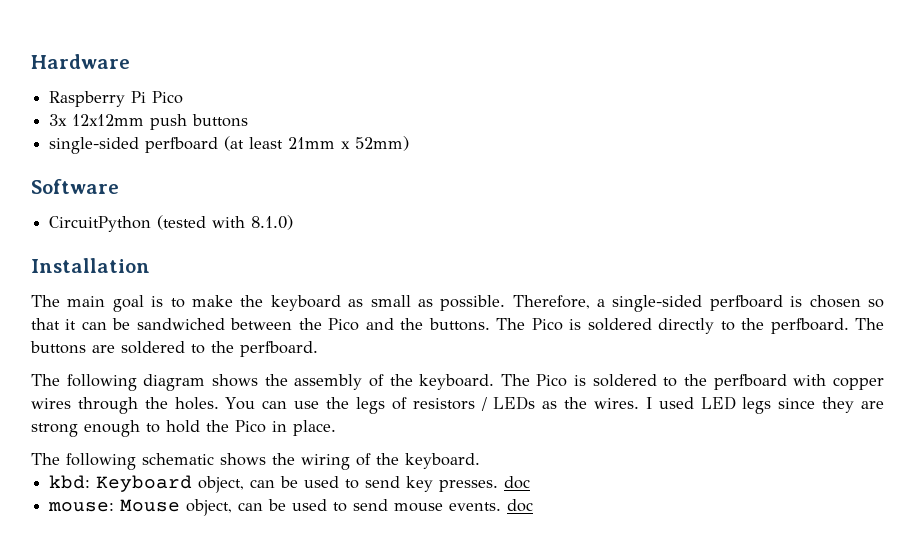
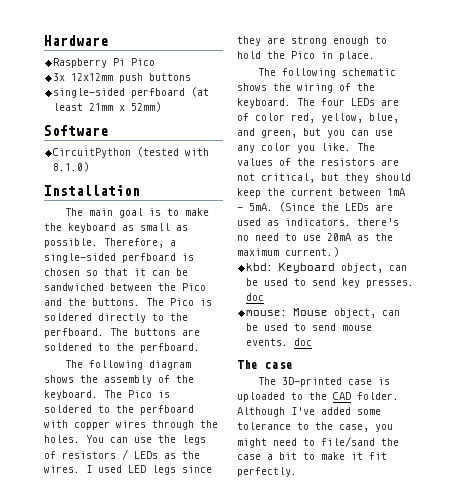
+ The four LEDs are of color red, yellow, blue, and green, but you can use any color you like. The values of the resistors are not critical, but they should keep the current between 1mA - 5mA. (Since the LEDs are used as indicators. there's no need to use 20mA as the maximum current.)
+ The case
+ The 3D-printed case is uploaded to the CAD folder. Although I've added some tolerance to the case, you might need to file/sand the case a bit to make it fit perfectly.

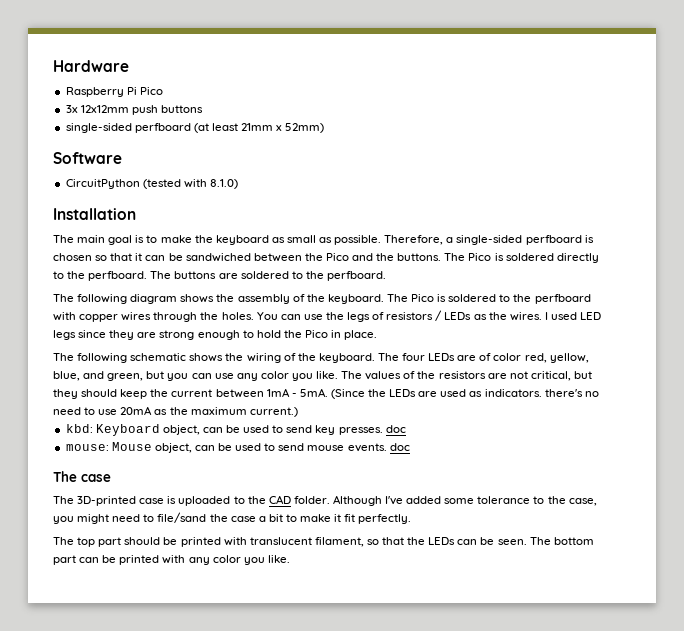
+ The top part should be printed with translucent filament, so that the LEDs can be seen. The bottom part can be printed with any color you like.

